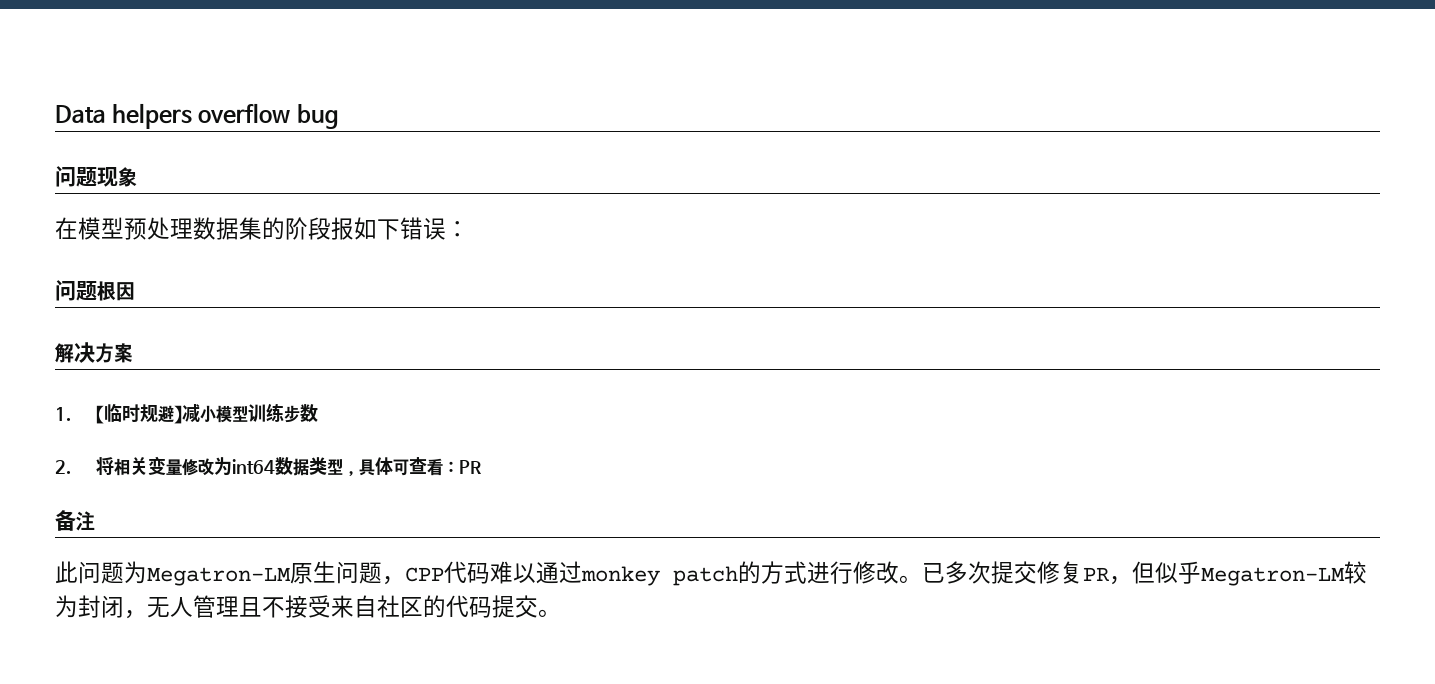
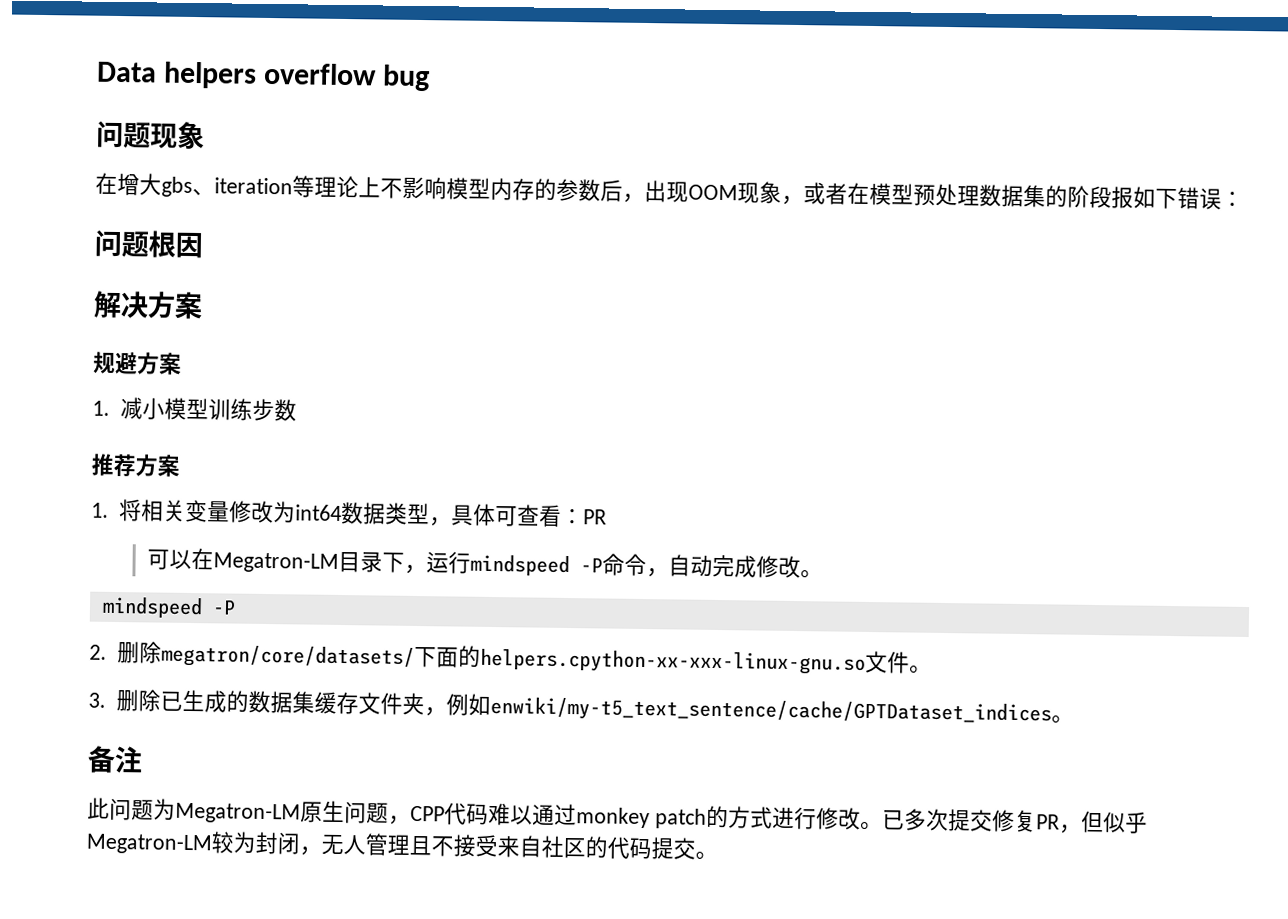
- 在模型预处理数据集的阶段报如下错误：
+ 在增大gbs、iteration等理论上不影响模型内存的参数后，出现OOM现象，或者在模型预处理数据集的阶段报如下错误：
- 1.【临时规避】减小模型训练步数
+ 规避方案
+ 1.减小模型训练步数
- 2.将相关变量修改为int64数据类型，具体可查看：PR
+ 推荐方案
+ 1.将相关变量修改为int64数据类型，具体可查看：PR
+ 可以在Megatron-LM目录下，运行mindspeed -P命令，自动完成修改。
+ mindspeed -P
+ 2.删除megatron/core/datasets/下面的helpers.cpython-xx-xxx-linux-gnu.so文件。
+ 3.删除已生成的数据集缓存文件夹，例如enwiki/my-t5_text_sentence/cache/GPTDataset_indices。

